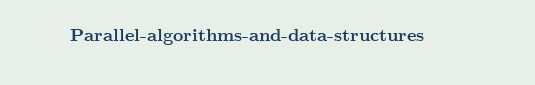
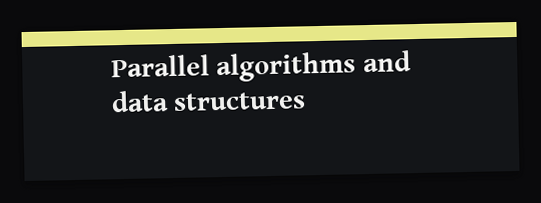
- Parallel-algorithms-and-data-structures
+ Parallel algorithms and data structures

